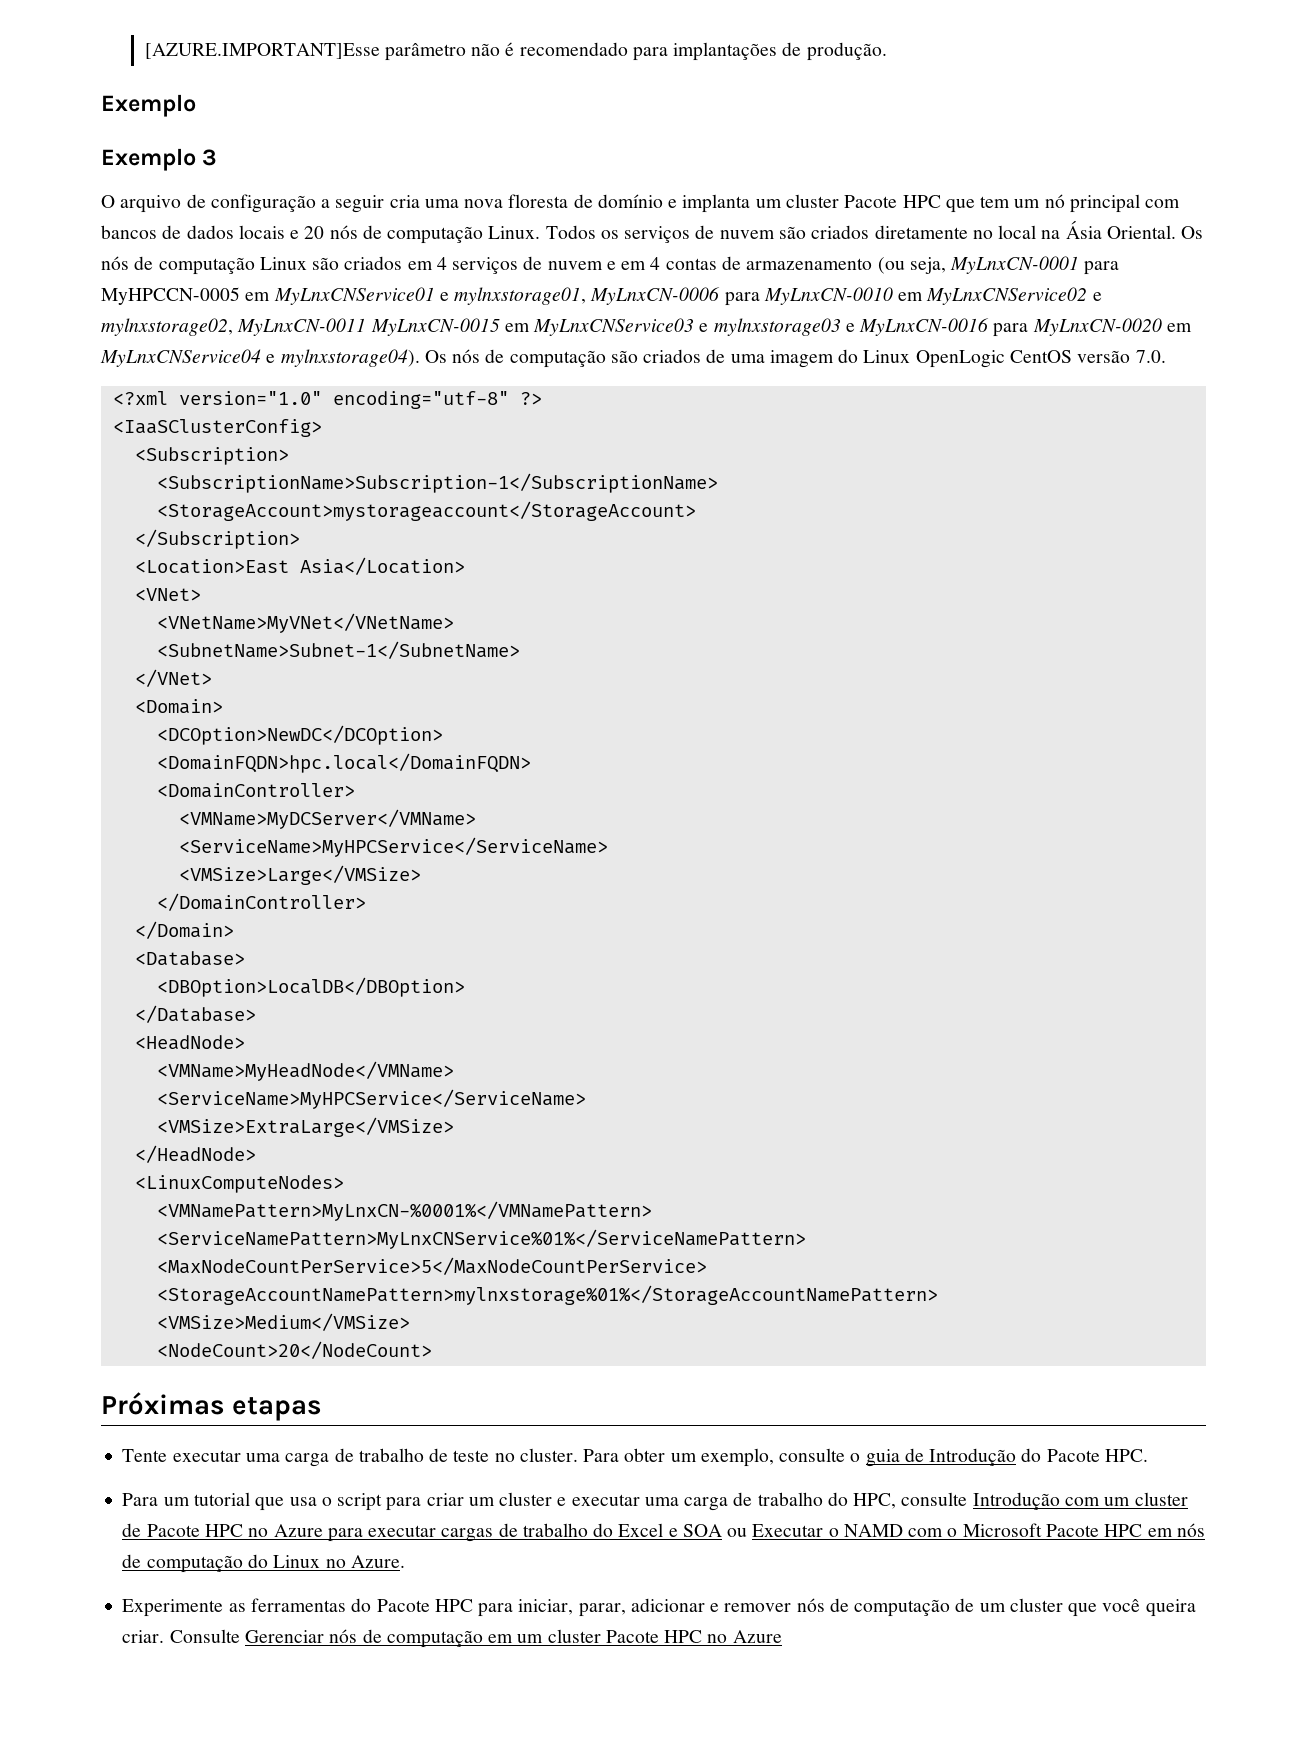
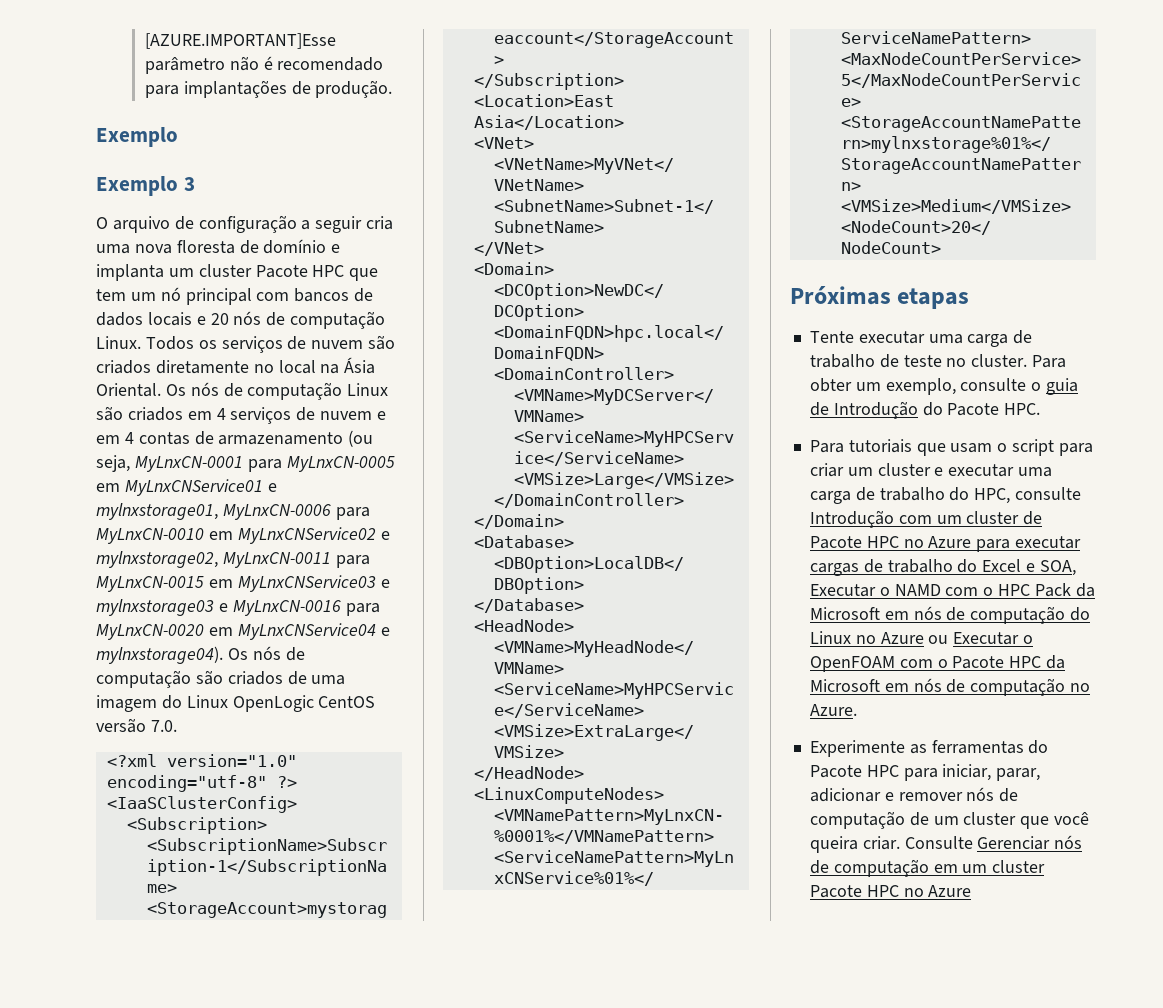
- Os nós de computação Linux são criados em 4 serviços de nuvem e em 4 contas de armazenamento (ou seja, MyLnxCN-0001 para MyHPCCN-0005 em MyLnxCNService01 e mylnxstorage01, MyLnxCN-0006 para MyLnxCN-0010 em MyLnxCNService02 e mylnxstorage02, MyLnxCN-0011 MyLnxCN-0015 em MyLnxCNService03 e mylnxstorage03 e MyLnxCN-0016 para MyLnxCN-0020 em MyLnxCNService04 e mylnxstorage04).
+ Os nós de computação Linux são criados em 4 serviços de nuvem e em 4 contas de armazenamento (ou seja, MyLnxCN-0001 para MyLnxCN-0005 em MyLnxCNService01 e mylnxstorage01, MyLnxCN-0006 para MyLnxCN-0010 em MyLnxCNService02 e mylnxstorage02, MyLnxCN-0011 para MyLnxCN-0015 em MyLnxCNService03 e mylnxstorage03 e MyLnxCN-0016 para MyLnxCN-0020 em MyLnxCNService04 e mylnxstorage04).
- Para um tutorial que usa o script para criar um cluster e executar uma carga de trabalho do HPC, consulte Introdução com um cluster de Pacote HPC no Azure para executar cargas de trabalho do Excel e SOA ou Executar o NAMD com o Microsoft Pacote HPC em nós de computação do Linux no Azure.
+ Para tutoriais que usam o script para criar um cluster e executar uma carga de trabalho do HPC, consulte Introdução com um cluster de Pacote HPC no Azure para executar cargas de trabalho do Excel e SOA, Executar o NAMD com o HPC Pack da Microsoft em nós de computação do Linux no Azure ou Executar o OpenFOAM com o Pacote HPC da Microsoft em nós de computação no Azure.

